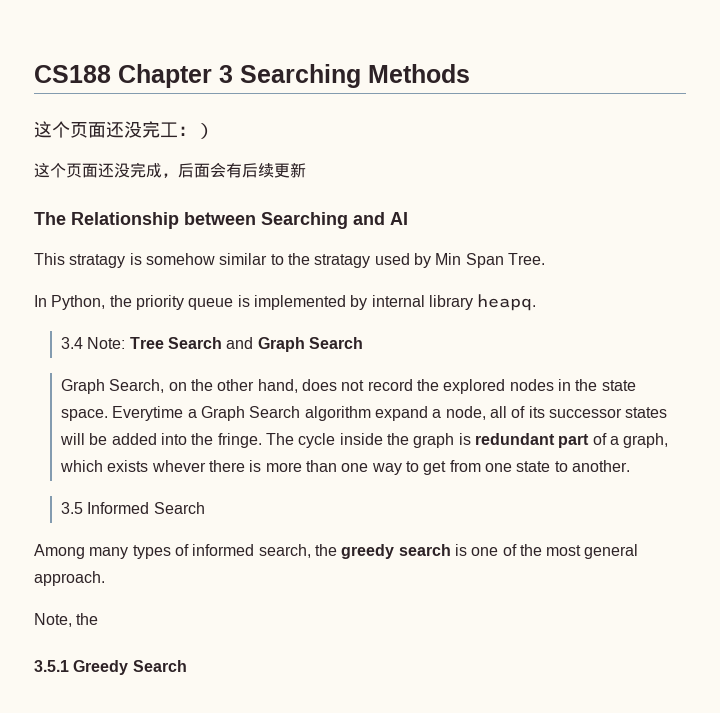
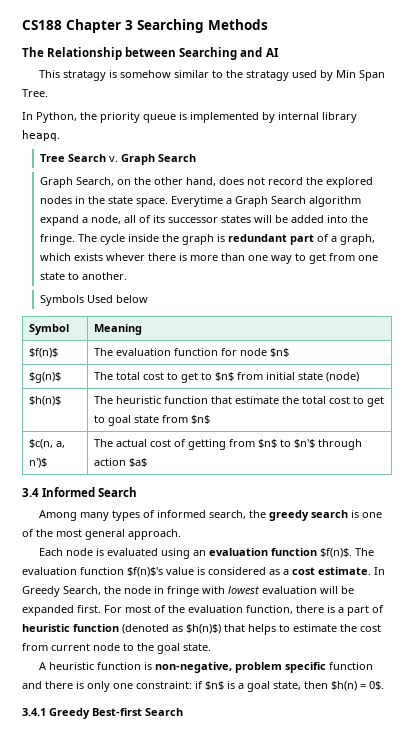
- 这个页面还没完工：）
- 这个页面还没完成，后面会有后续更新
- 3.4 Note: Tree Search and Graph Search
+ Tree Search v. Graph Search
- 3.5 Informed Search
+ Symbols Used below
+ Symbol | Meaning
+ $f(n)$ | The evaluation function for node $n$
+ $g(n)$ | The total cost to get to $n$ from initial state (node)
+ $h(n)$ | The heuristic function that estimate the total cost to get to goal state from $n$
+ $c(n, a, n')$ | The actual cost of getting from $n$ to $n'$ through action $a$
+ 3.4 Informed Search
- Note, the
- 3.5.1 Greedy Search
+ Each node is evaluated using an evaluation function $f(n)$. The evaluation function $f(n)$'s value is considered as a cost estimate. In Greedy Search, the node in fringe with lowest evaluation will be expanded first. For most of the evaluation function, there is a part of heuristic function (denoted as $h(n)$) that helps to estimate the cost from current node to the goal state.
+ A heuristic function is non-negative, problem specific function and there is only one constraint: if $n$ is a goal state, then $h(n) = 0$.
+ 3.4.1 Greedy Best-first Search

